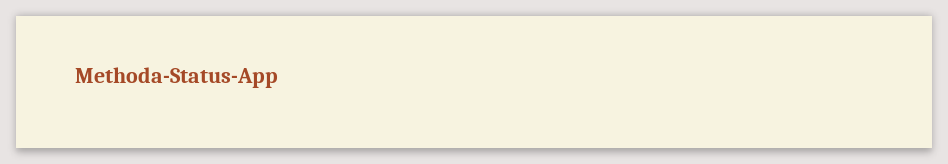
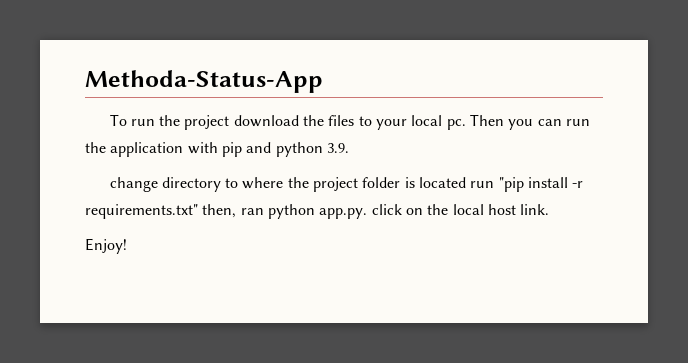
+ To run the project download the files to your local pc. Then you can run the application with pip and python 3.9.
+ change directory to where the project folder is located run "pip install -r requirements.txt" then, ran python app.py. click on the local host link.
+ Enjoy!

